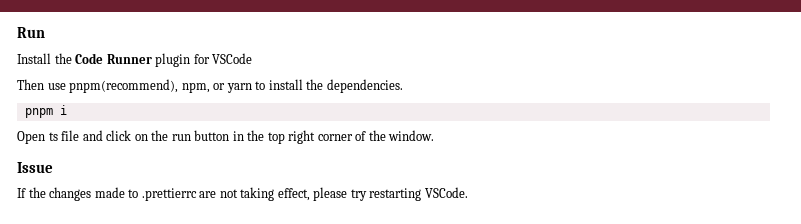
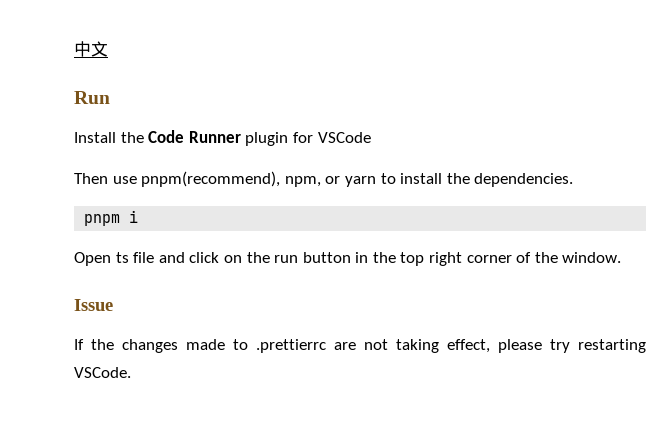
+ 中文

